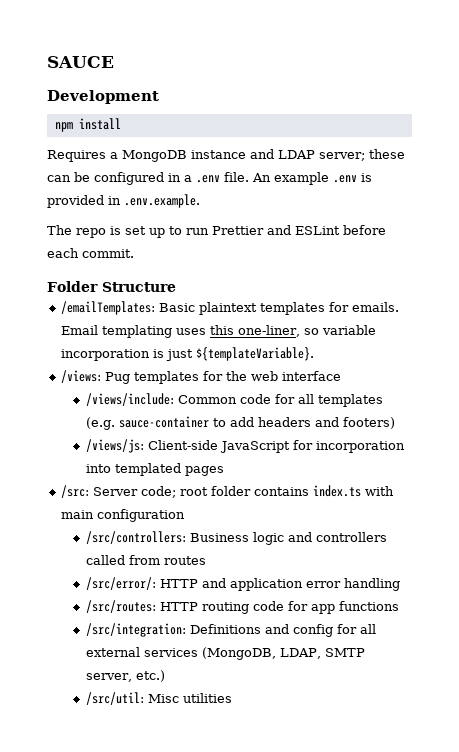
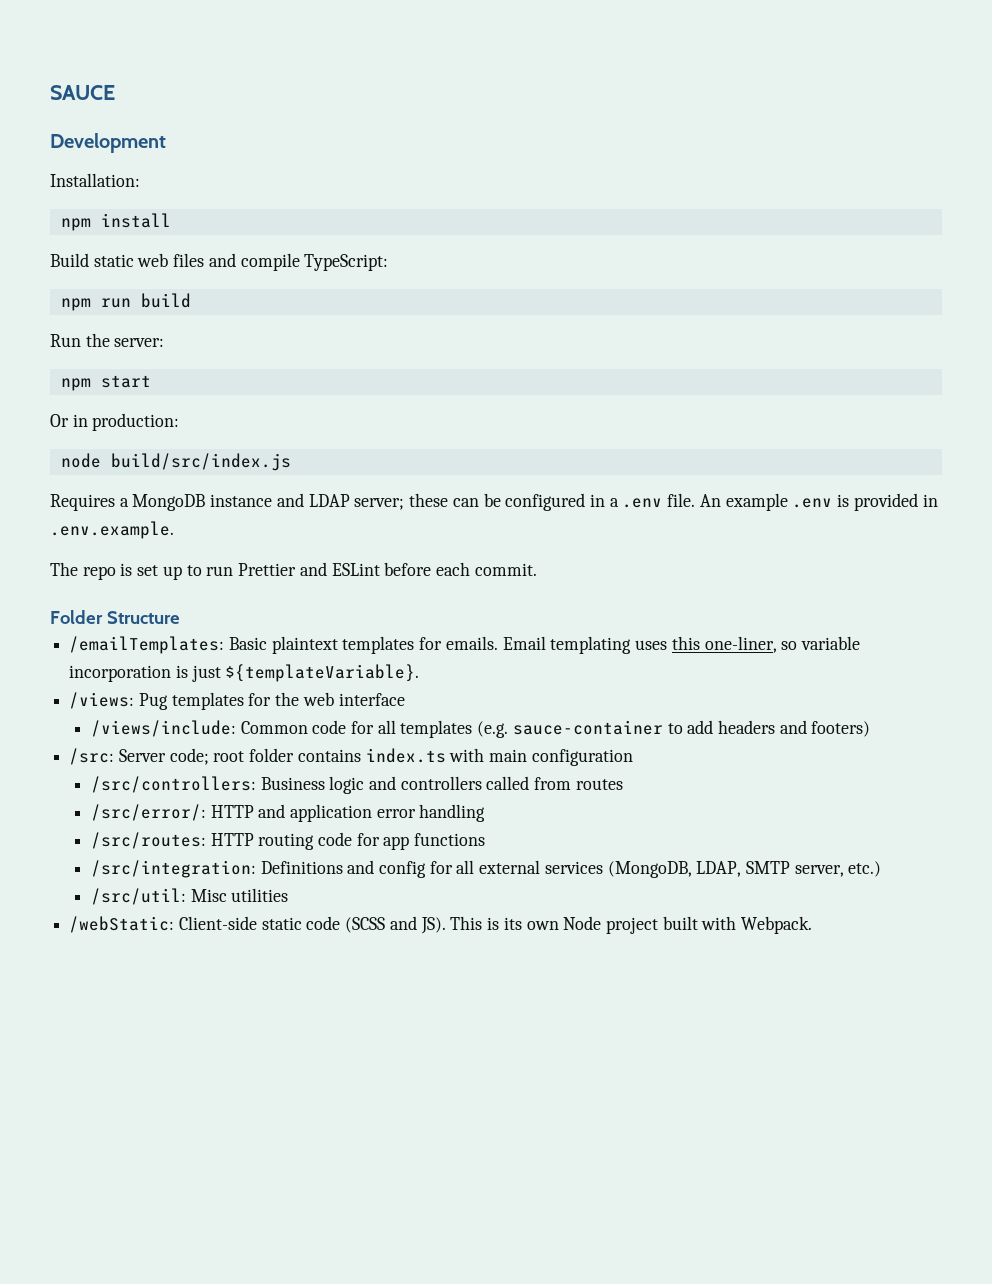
+ Installation:
+ Build static web files and compile TypeScript:
+ npm run build
+ Run the server:
+ npm start
+ Or in production:
+ node build/src/index.js
- /views/js: Client-side JavaScript for incorporation into templated pages
+ /webStatic: Client-side static code (SCSS and JS). This is its own Node project built with Webpack.

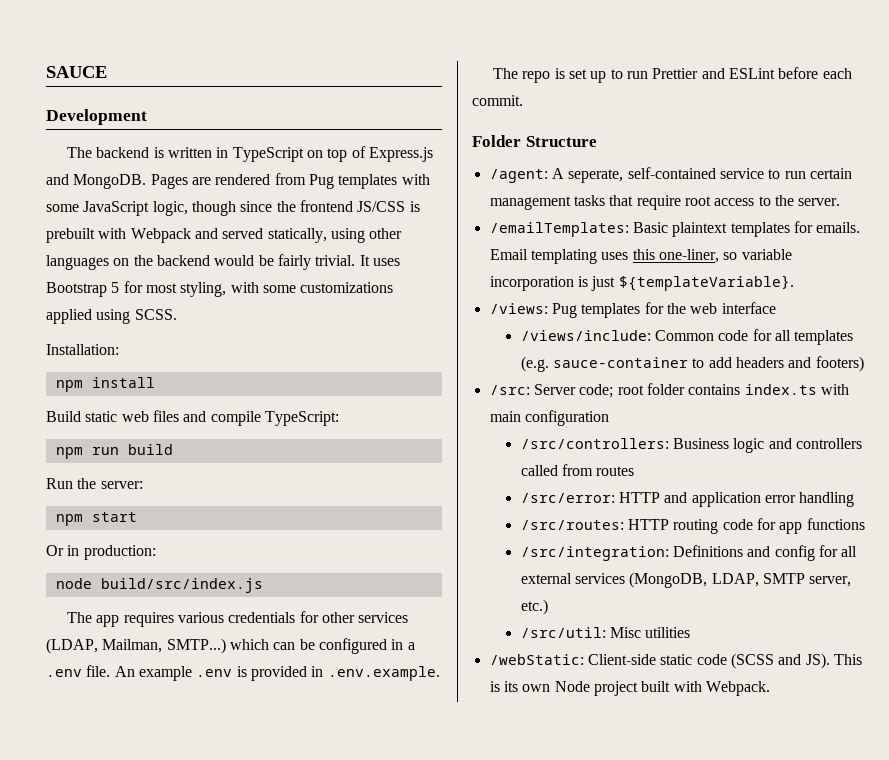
+ The backend is written in TypeScript on top of Express.js and MongoDB. Pages are rendered from Pug templates with some JavaScript logic, though since the frontend JS/CSS is prebuilt with Webpack and served statically, using other languages on the backend would be fairly trivial. It uses Bootstrap 5 for most styling, with some customizations applied using SCSS.
- Requires a MongoDB instance and LDAP server; these can be configured in a .env file.
+ The app requires various credentials for other services (LDAP, Mailman, SMTP...) which can be configured in a .env file.
+ /agent: A seperate, self-contained service to run certain management tasks that require root access to the server.
- /src/error/: HTTP and application error handling
+ /src/error: HTTP and application error handling

